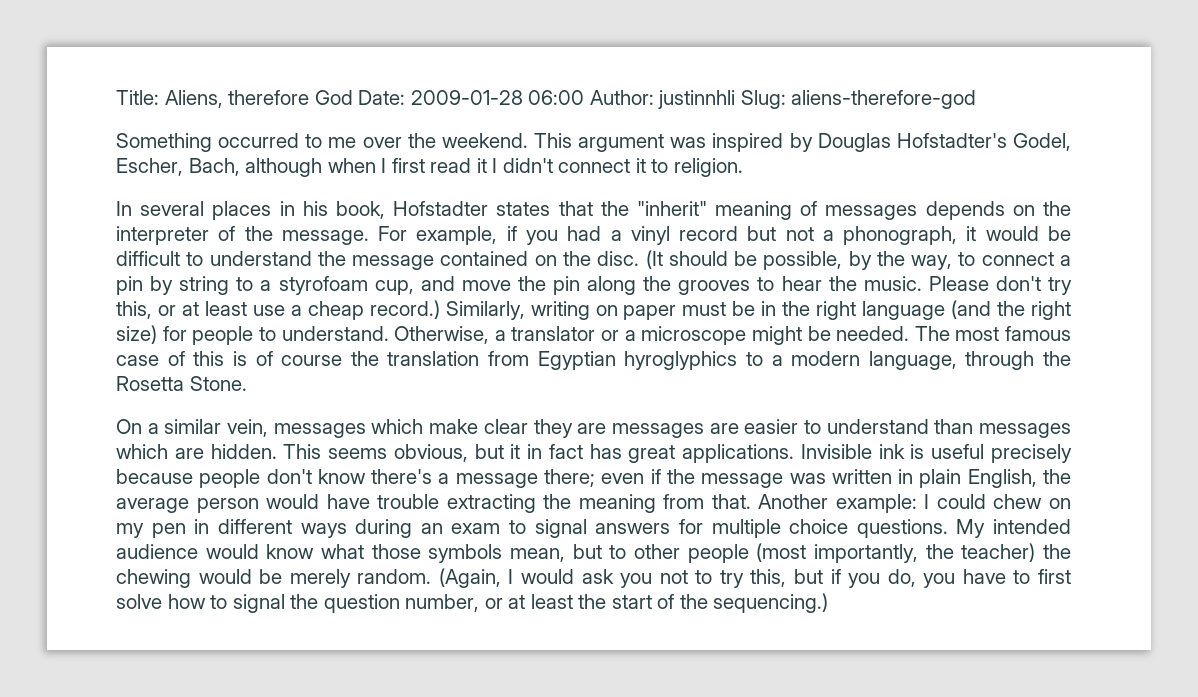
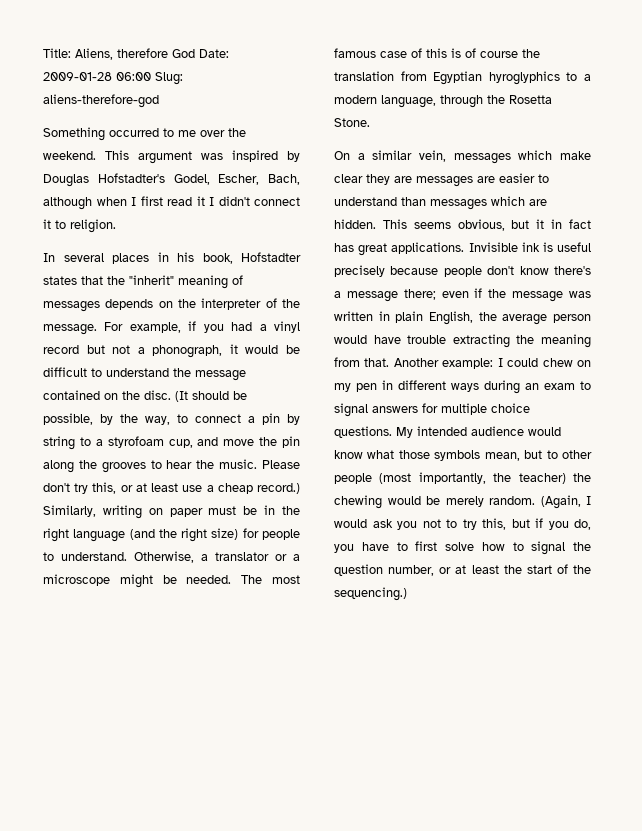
- Title: Aliens, therefore God Date: 2009-01-28 06:00 Author: justinnhli Slug: aliens-therefore-god
+ Title: Aliens, therefore God Date: 2009-01-28 06:00 Slug: aliens-therefore-god

